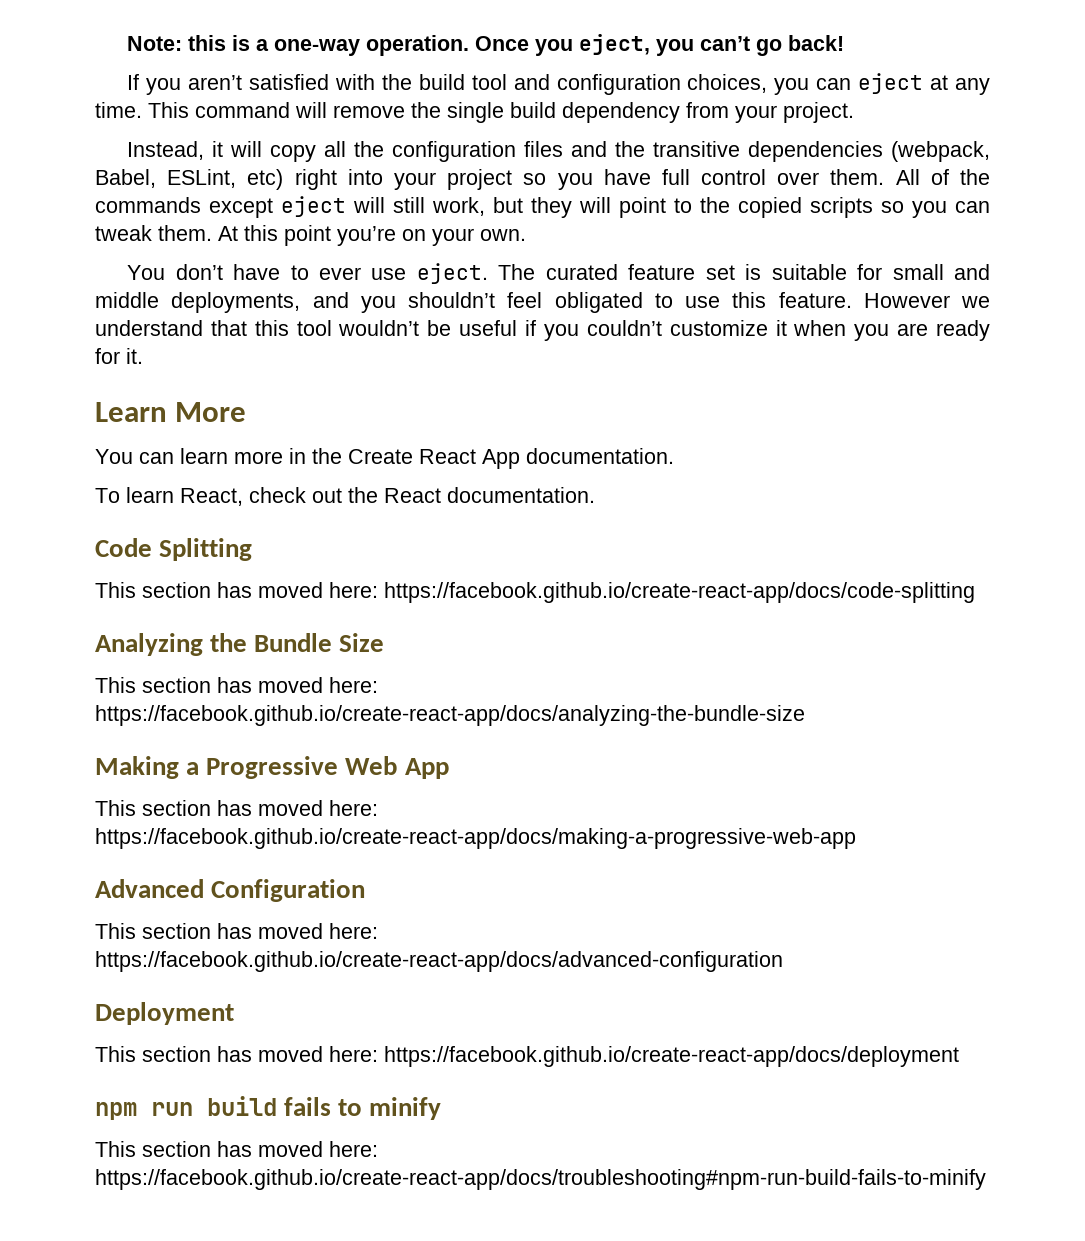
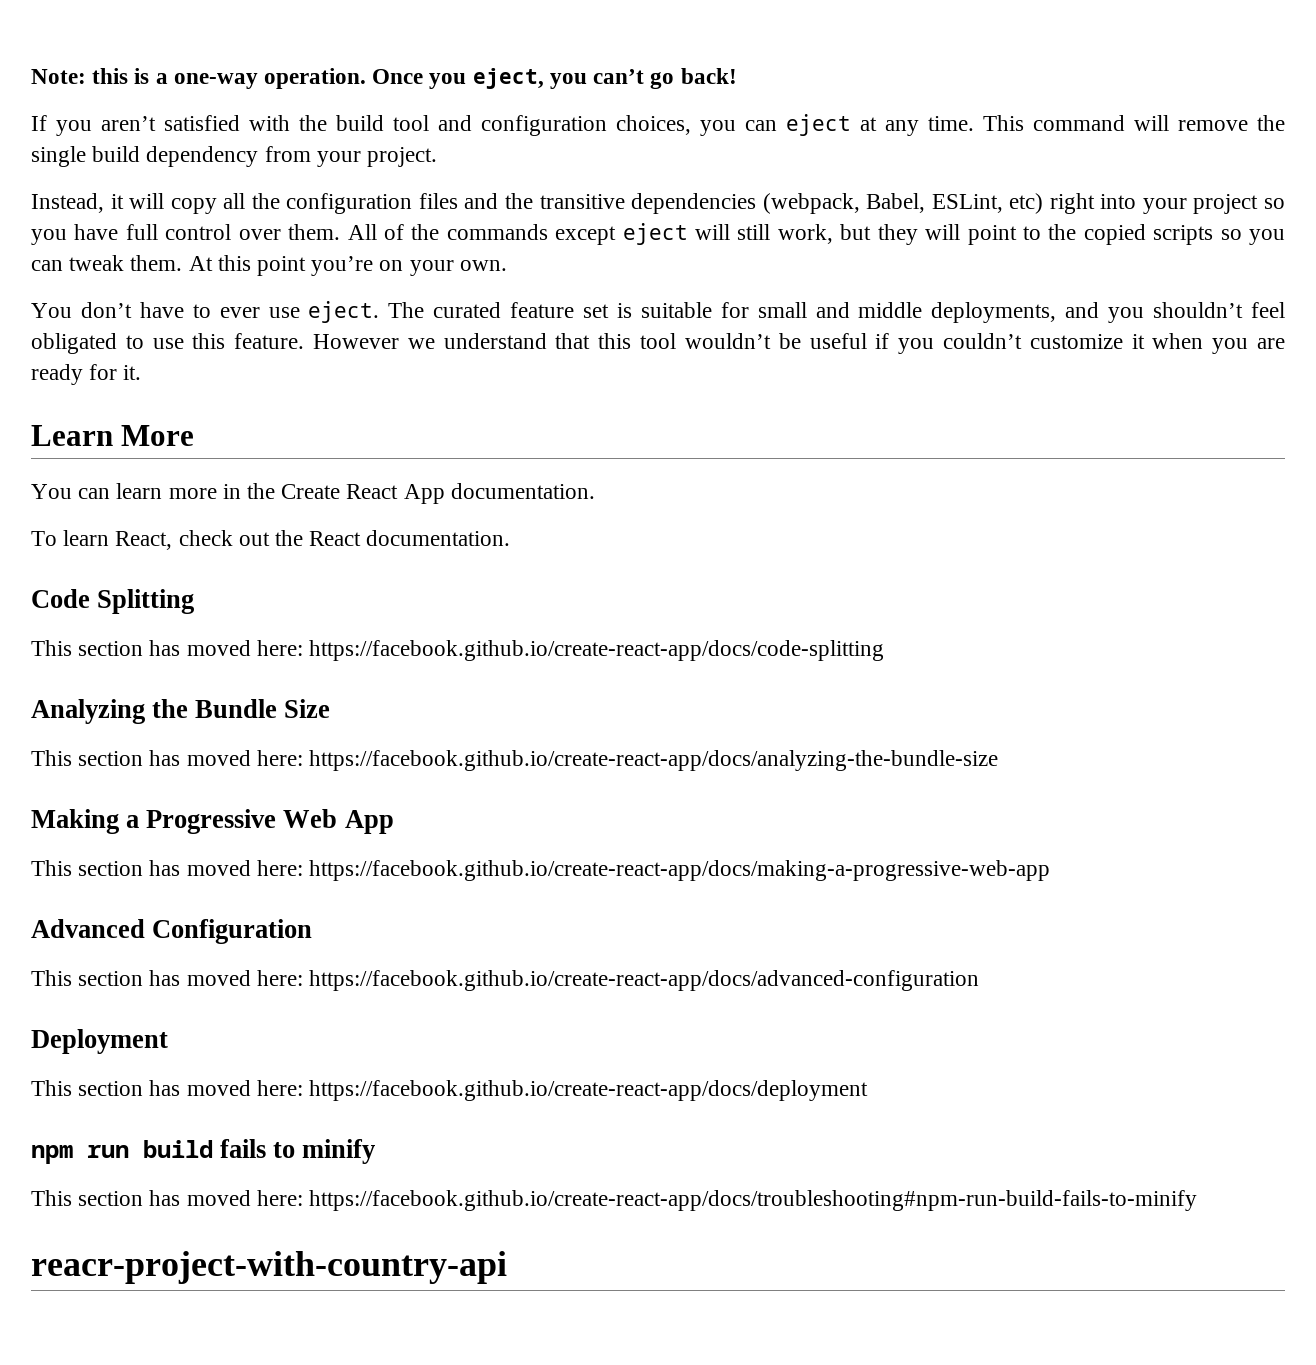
+ reacr-project-with-country-api

